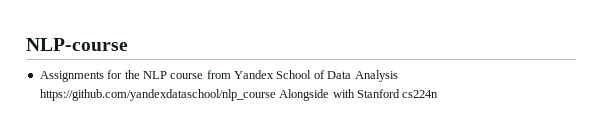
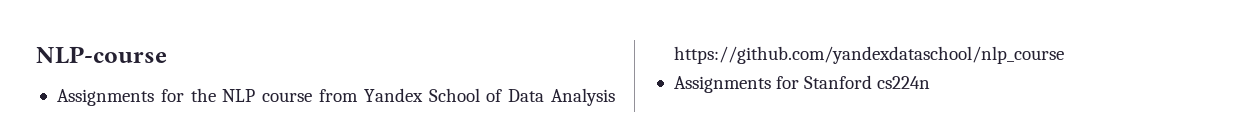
- Assignments for the NLP course from Yandex School of Data Analysis https://github.com/yandexdataschool/nlp_course Alongside with Stanford cs224n
+ Assignments for the NLP course from Yandex School of Data Analysis https://github.com/yandexdataschool/nlp_course
+ Assignments for Stanford cs224n

